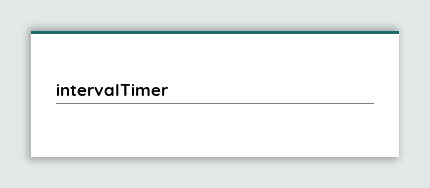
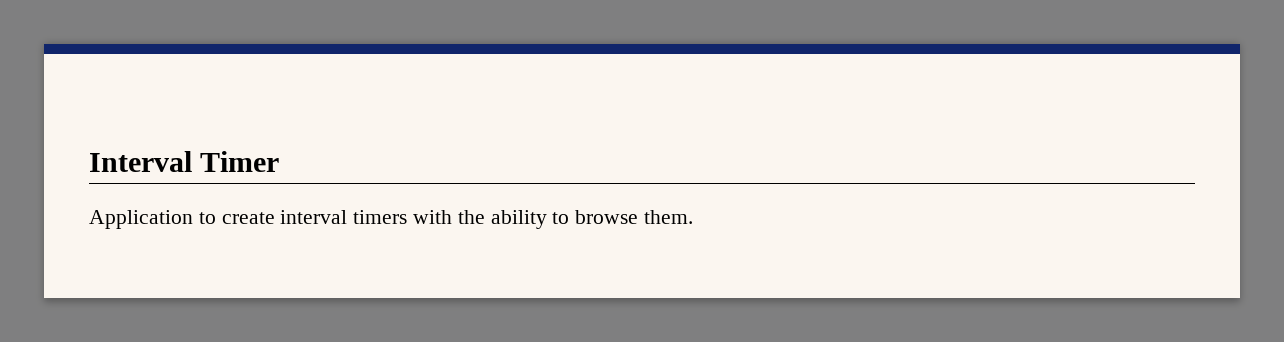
- intervalTimer
+ Interval Timer
+ Application to create interval timers with the ability to browse them.

